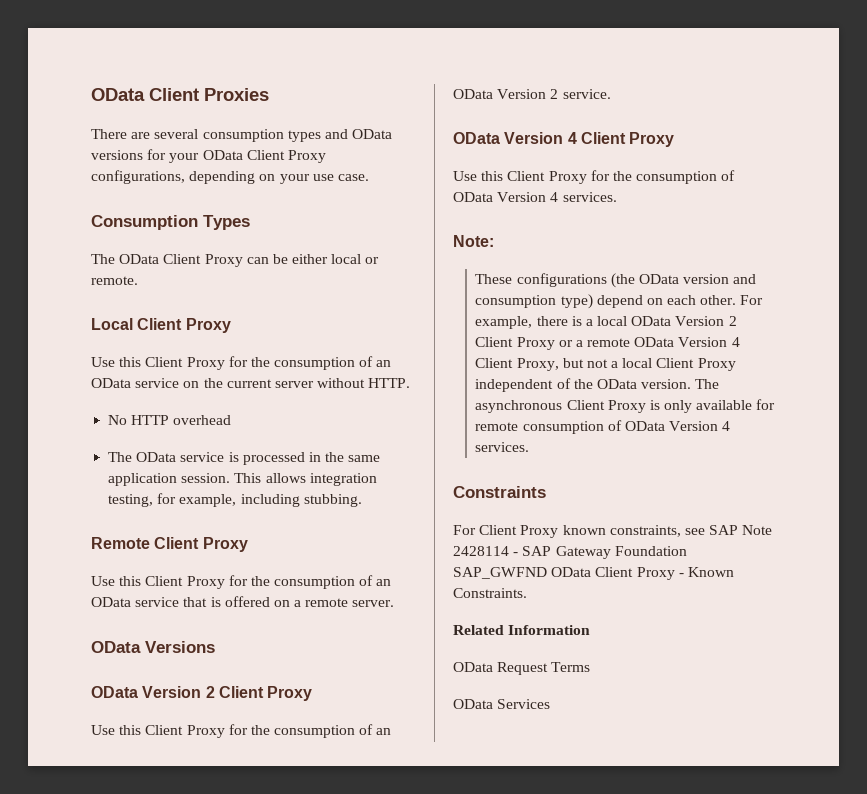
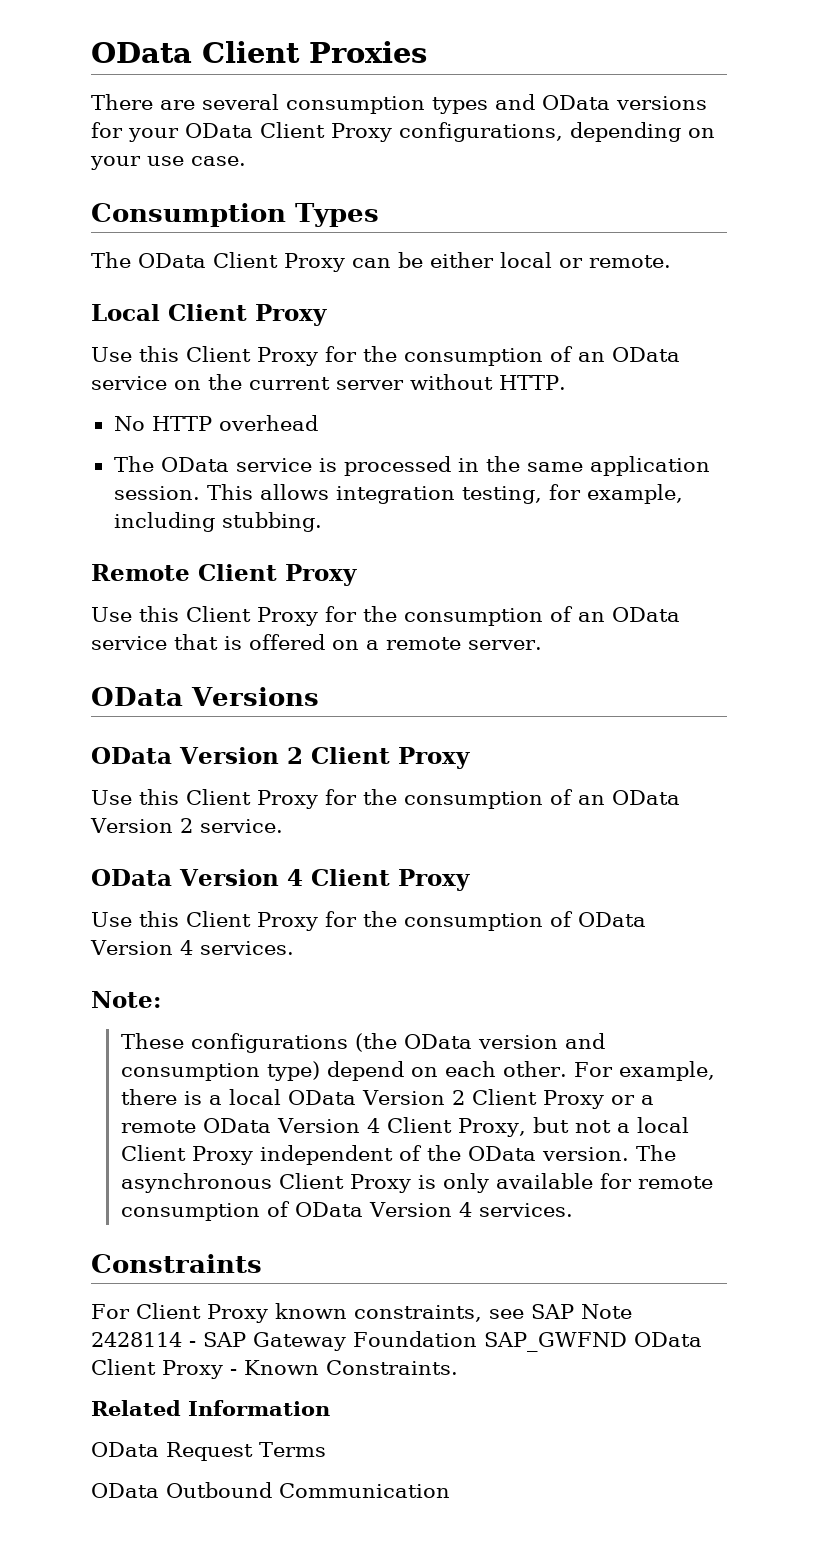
- OData Services
+ OData Outbound Communication

